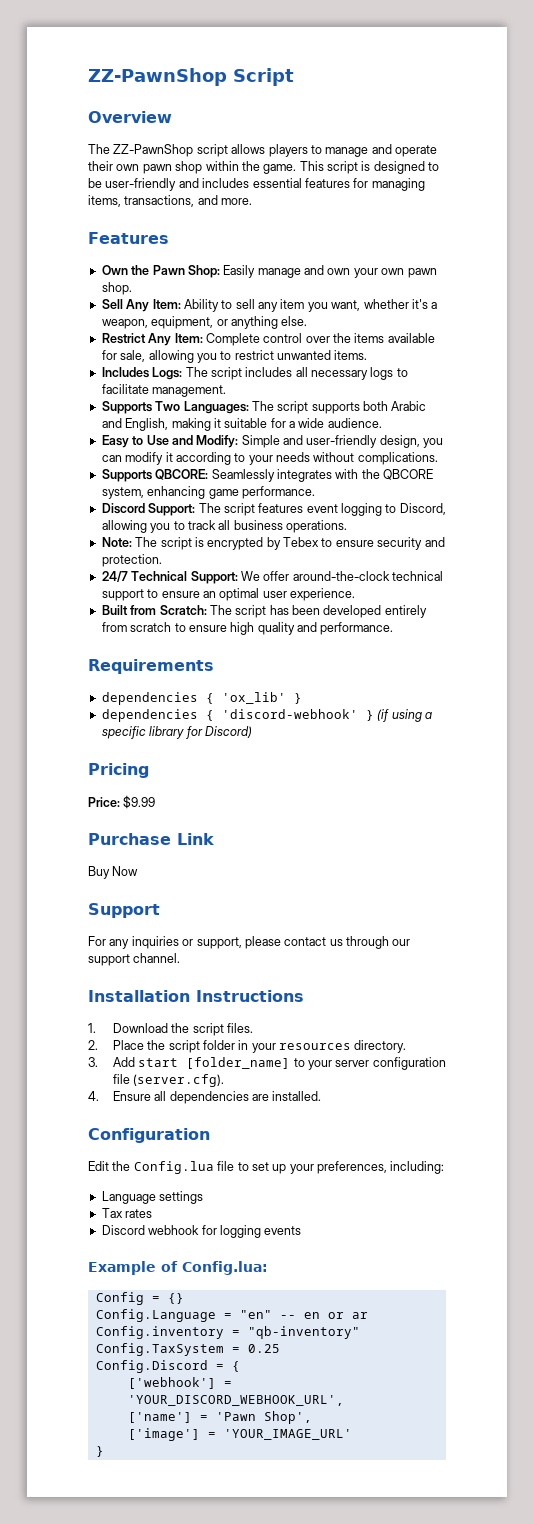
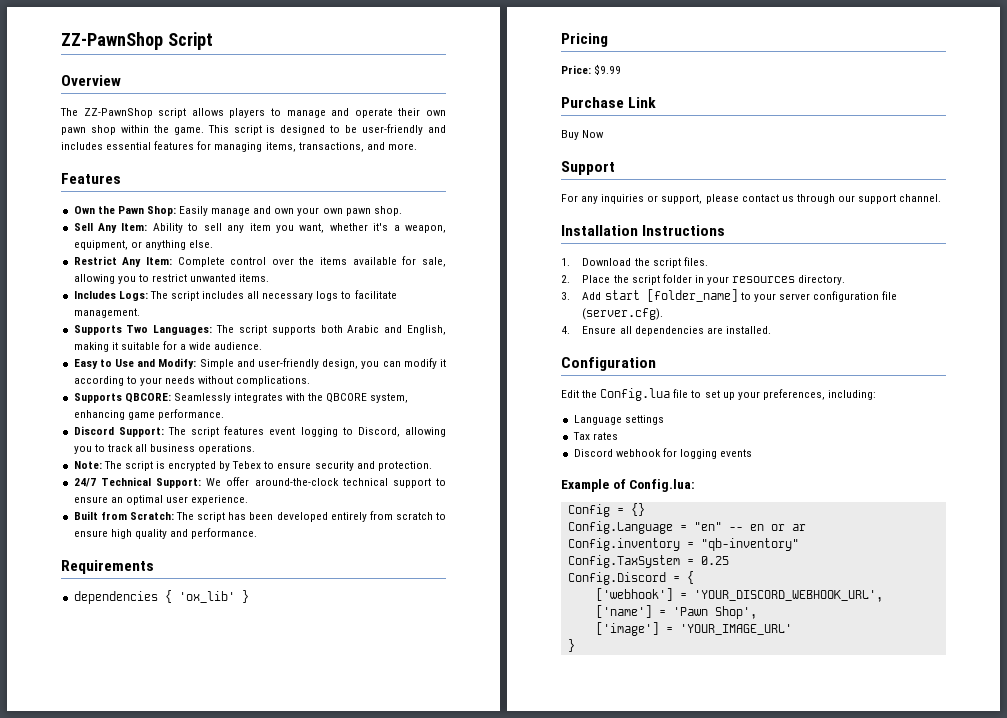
- dependencies { 'discord-webhook' } (if using a specific library for Discord)

